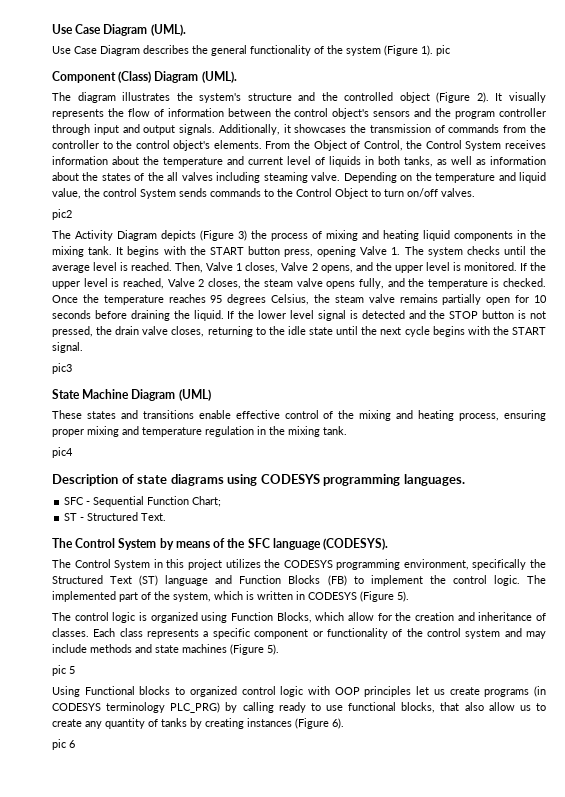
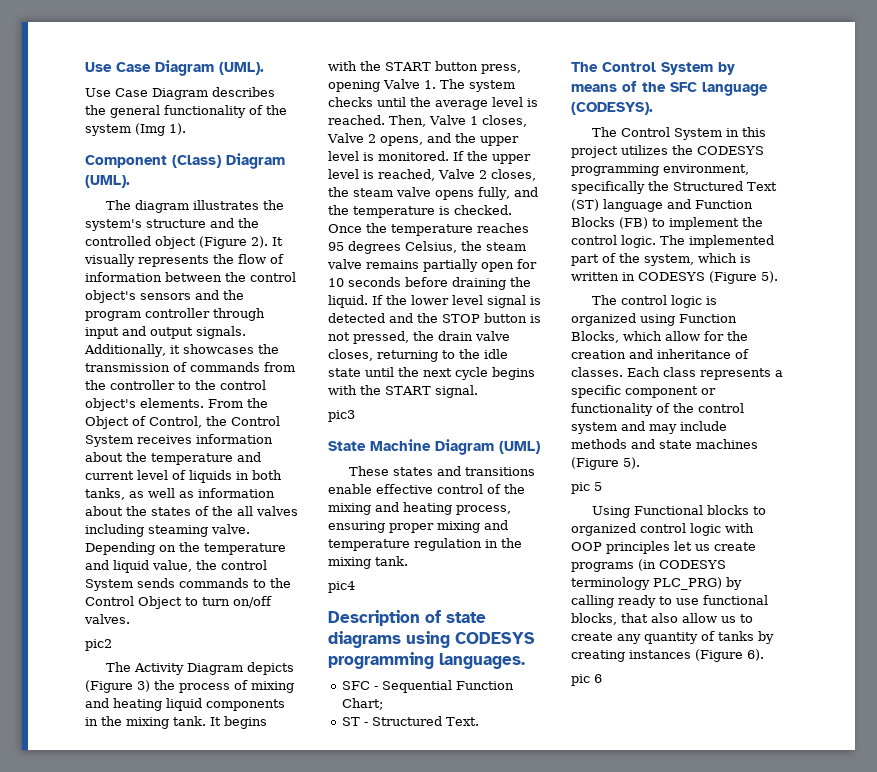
- Use Case Diagram describes the general functionality of the system (Figure 1). pic
+ Use Case Diagram describes the general functionality of the system (Img 1).

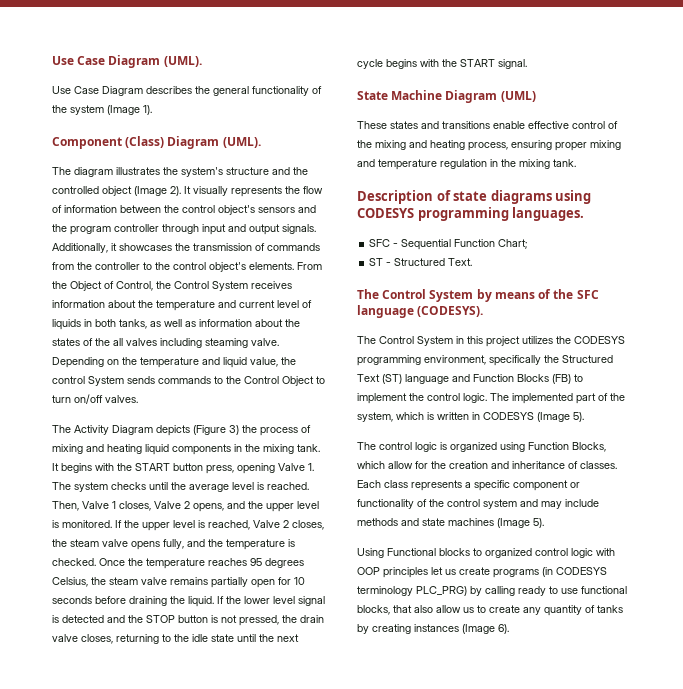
- Use Case Diagram describes the general functionality of the system (Img 1).
+ Use Case Diagram describes the general functionality of the system (Image 1).
- The diagram illustrates the system's structure and the controlled object (Figure 2).
+ The diagram illustrates the system's structure and the controlled object (Image 2).
- pic2
- pic3
- pic4
- The implemented part of the system, which is written in CODESYS (Figure 5).
+ The implemented part of the system, which is written in CODESYS (Image 5).
- Each class represents a specific component or functionality of the control system and may include methods and state machines (Figure 5).
- pic 5
+ Each class represents a specific component or functionality of the control system and may include methods and state machines (Image 5).
- Using Functional blocks to organized control logic with OOP principles let us create programs (in CODESYS terminology PLC_PRG) by calling ready to use functional blocks, that also allow us to create any quantity of tanks by creating instances (Figure 6).
+ Using Functional blocks to organized control logic with OOP principles let us create programs (in CODESYS terminology PLC_PRG) by calling ready to use functional blocks, that also allow us to create any quantity of tanks by creating instances (Image 6).
- pic 6

